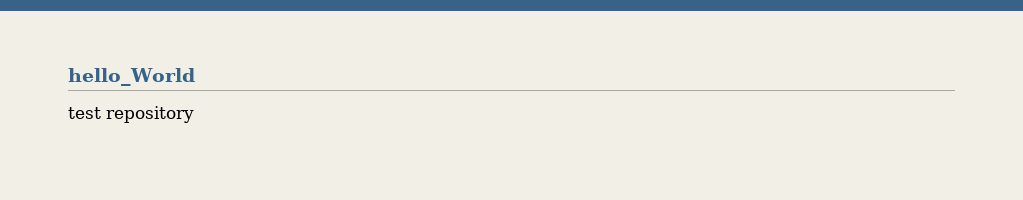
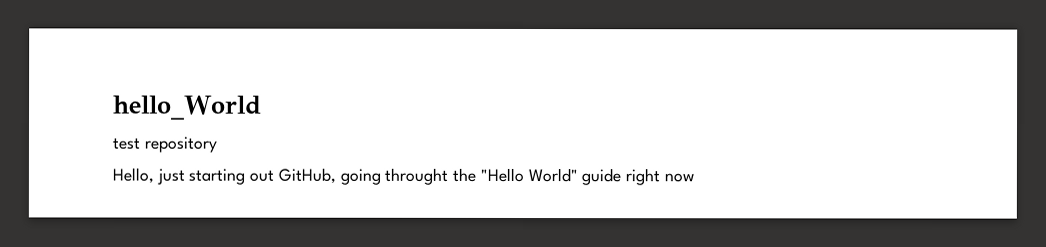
+ Hello, just starting out GitHub, going throught the "Hello World" guide right now

